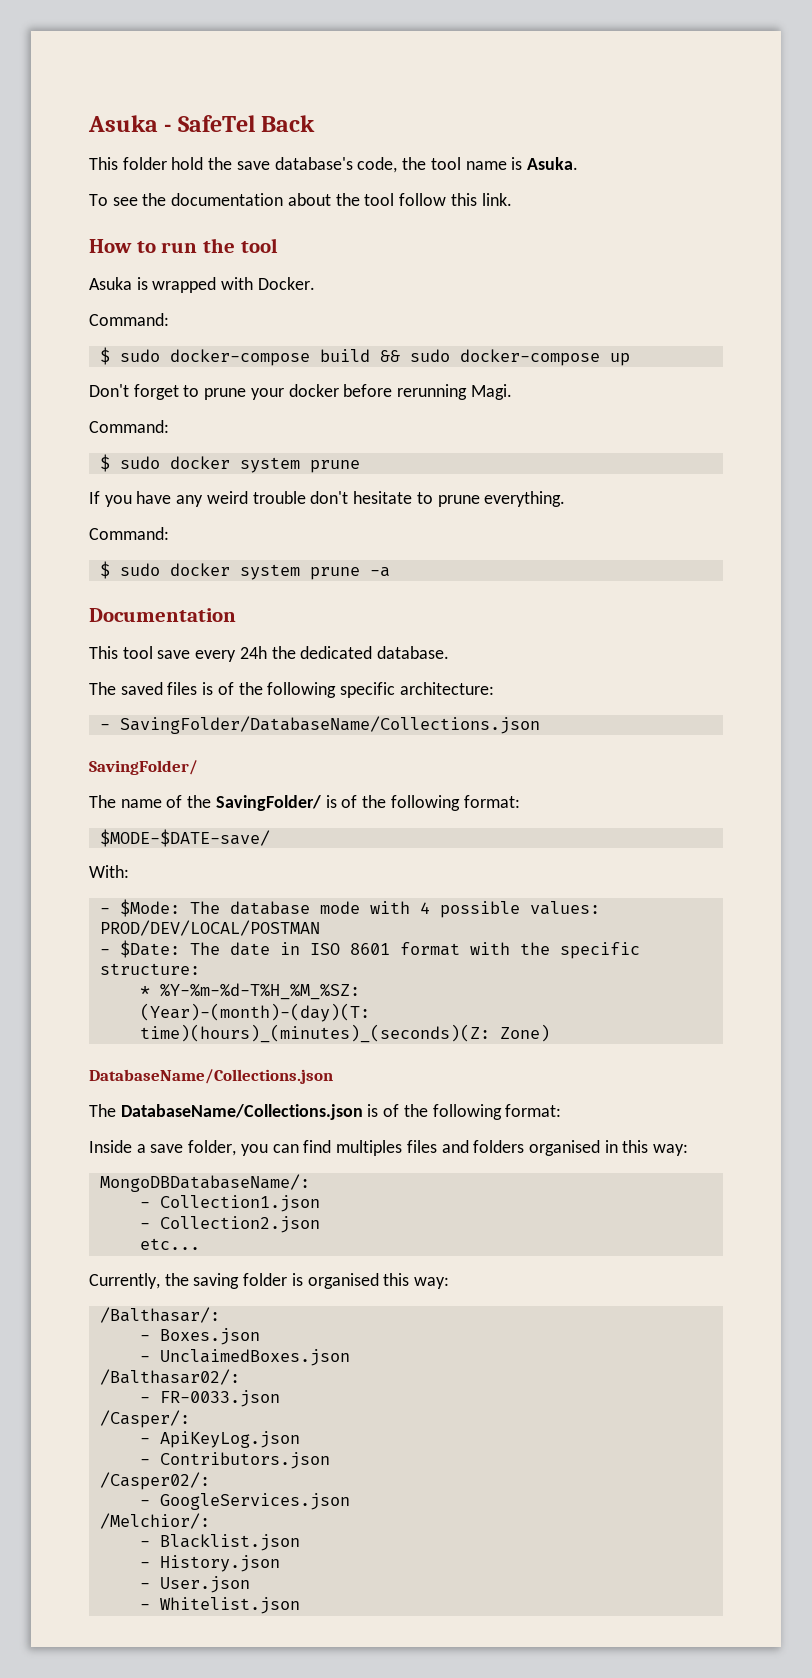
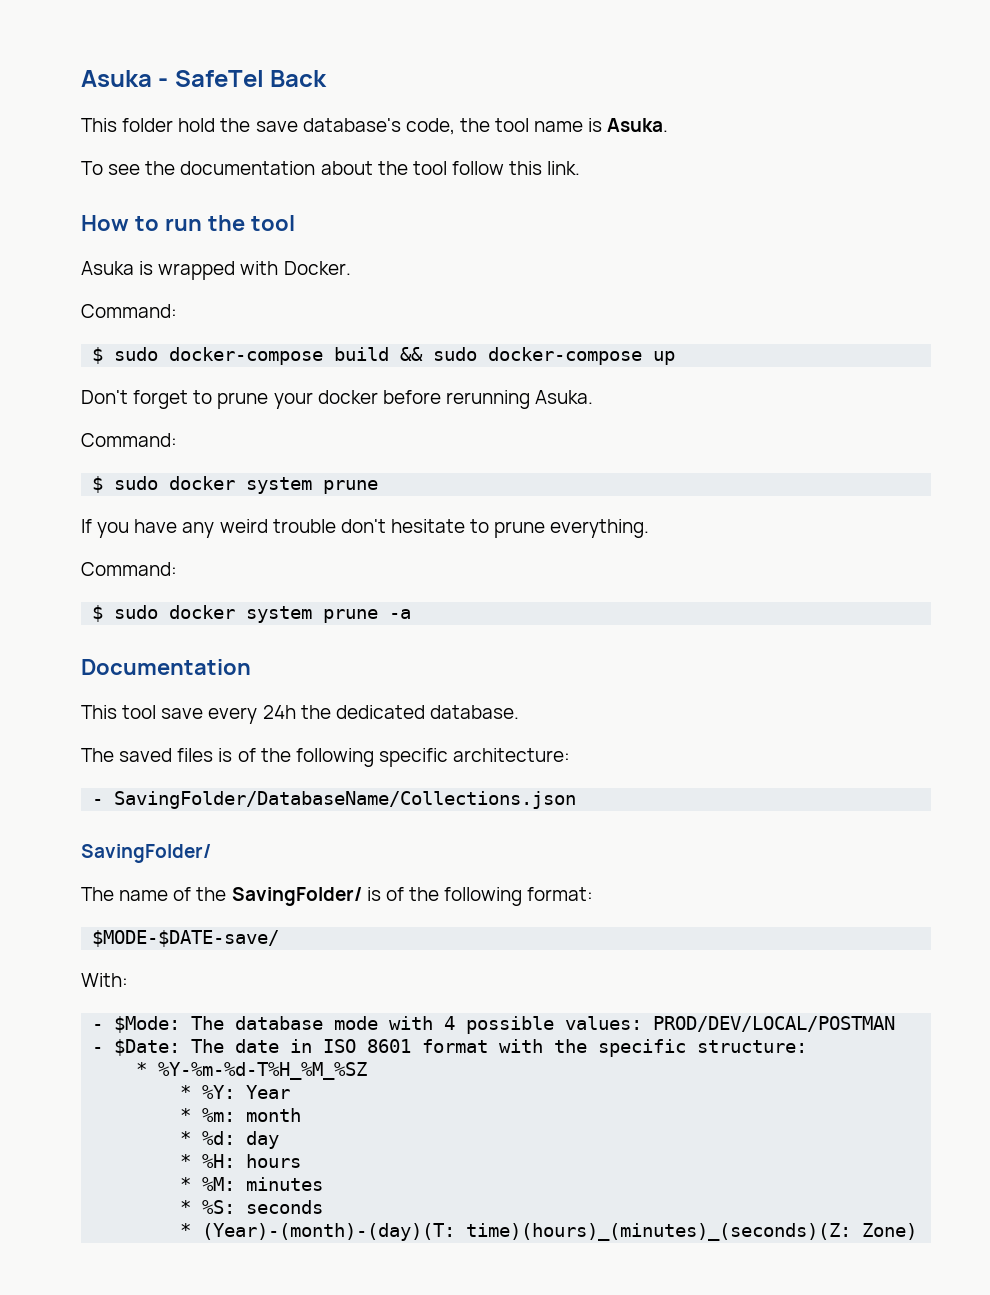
- Don't forget to prune your docker before rerunning Magi.
+ Don't forget to prune your docker before rerunning Asuka.
- * %Y-%m-%d-T%H_%M_%SZ:
- (Year)-(month)-(day)(T: time)(hours)_(minutes)_(seconds)(Z: Zone)
- DatabaseName/Collections.json
- The DatabaseName/Collections.json is of the following format:
- Inside a save folder, you can find multiples files and folders organised in this way:
- MongoDBDatabaseName/:
- - Collection1.json
- - Collection2.json
- etc...
- Currently, the saving folder is organised this way:
- /Balthasar/:
- - Boxes.json
- - UnclaimedBoxes.json
- /Balthasar02/:
- - FR-0033.json
- /Casper/:
- - ApiKeyLog.json
- - Contributors.json
- /Casper02/:
- - GoogleServices.json
- /Melchior/:
- - Blacklist.json
- - History.json
- - User.json
- - Whitelist.json
+ * %Y-%m-%d-T%H_%M_%SZ
+ * %Y: Year
+ * %m: month
+ * %d: day
+ * %H: hours
+ * %M: minutes
+ * %S: seconds
+ * (Year)-(month)-(day)(T: time)(hours)_(minutes)_(seconds)(Z: Zone)

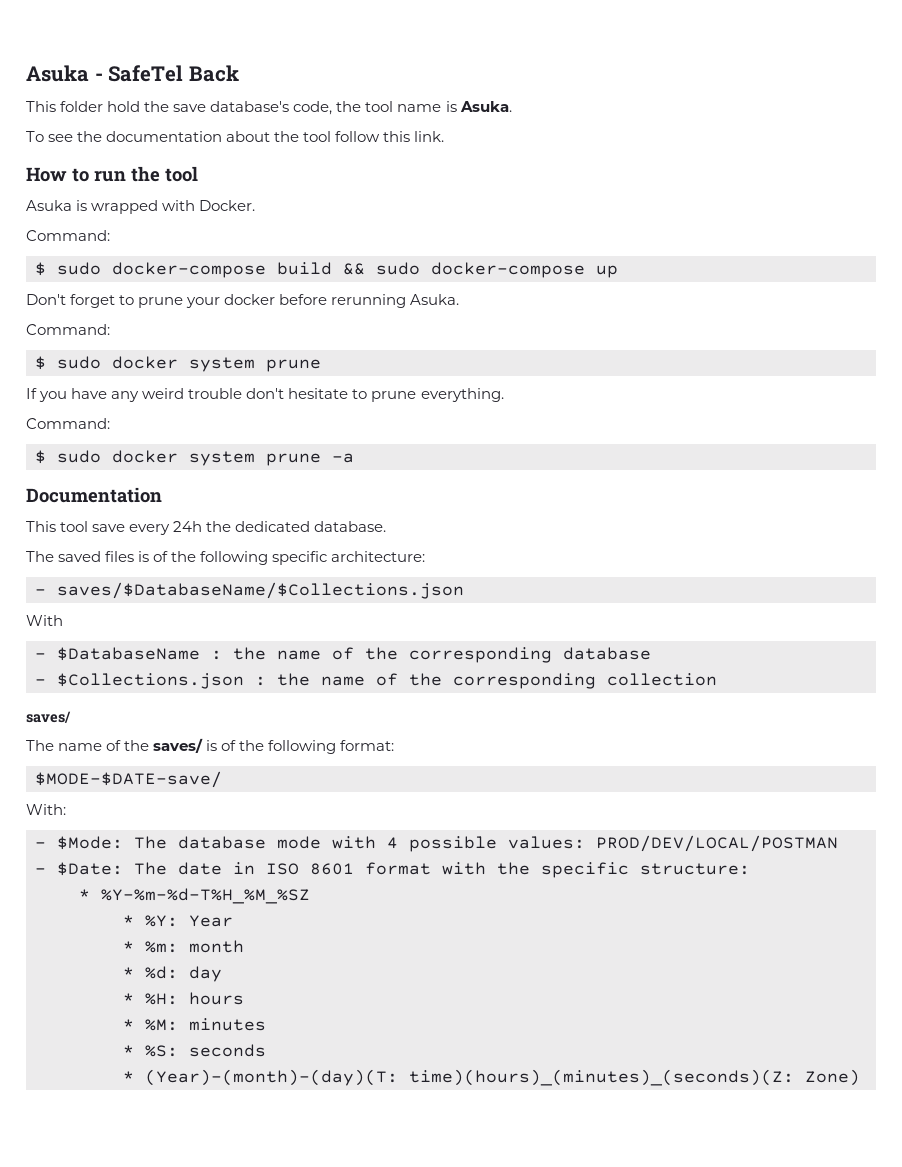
- - SavingFolder/DatabaseName/Collections.json
- SavingFolder/
+ - saves/$DatabaseName/$Collections.json
+ With
+ - $DatabaseName : the name of the corresponding database
+ - $Collections.json : the name of the corresponding collection
+ saves/
- The name of the SavingFolder/ is of the following format:
+ The name of the saves/ is of the following format:

